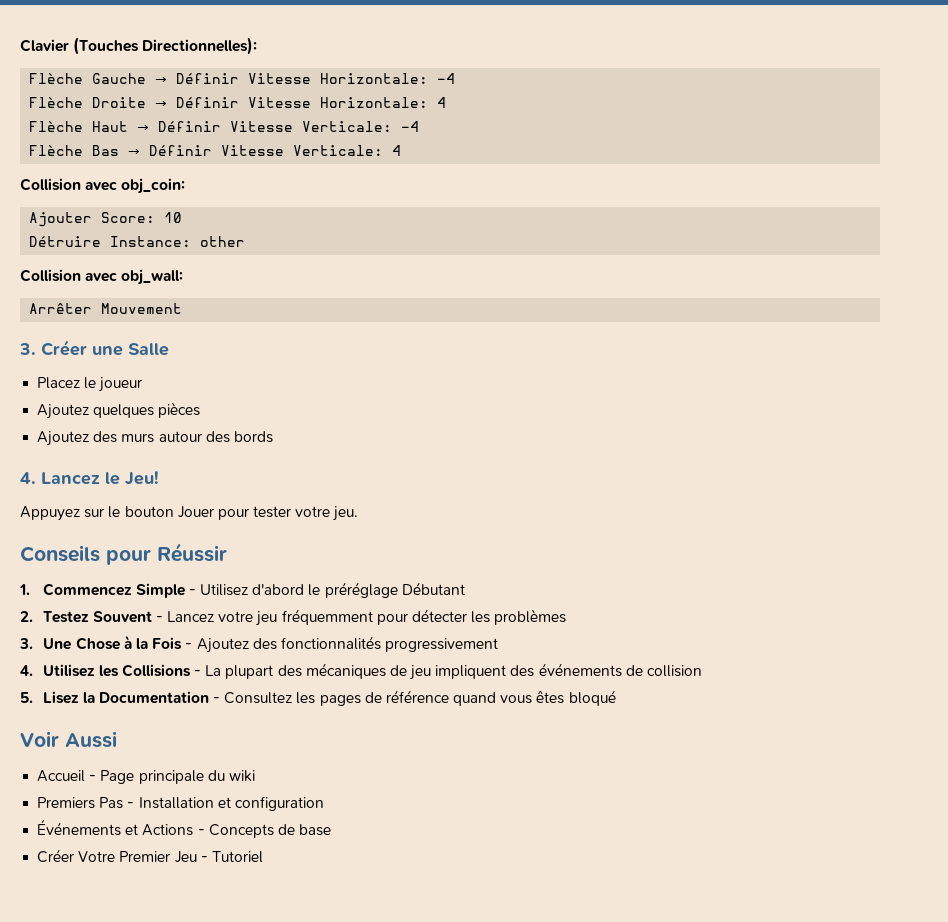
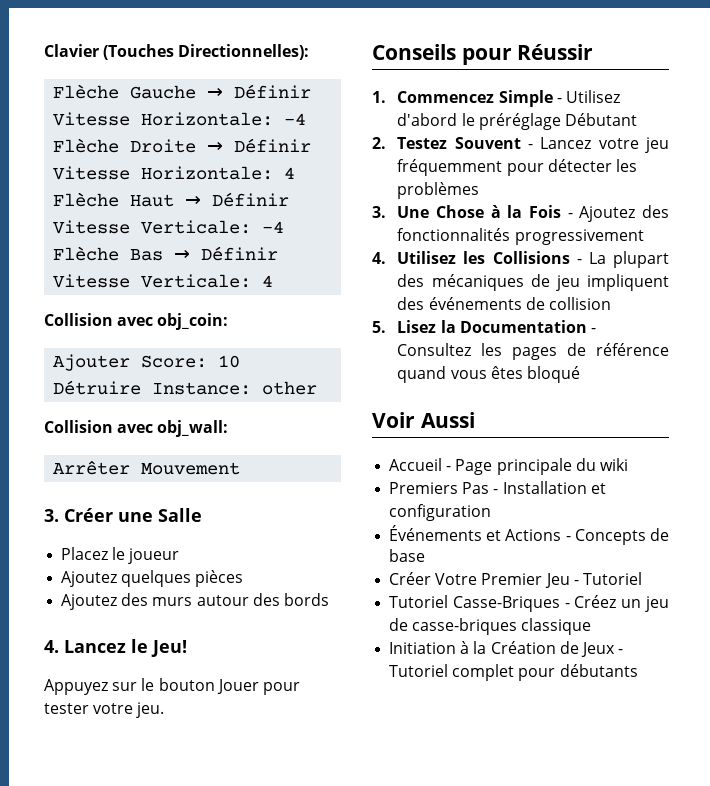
+ Tutoriel Casse-Briques - Créez un jeu de casse-briques classique
+ Initiation à la Création de Jeux - Tutoriel complet pour débutants

